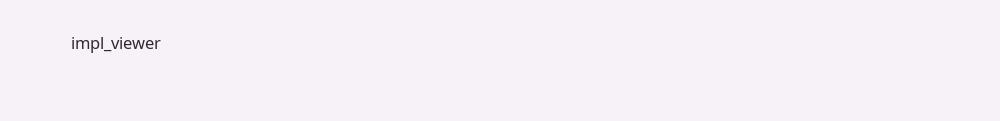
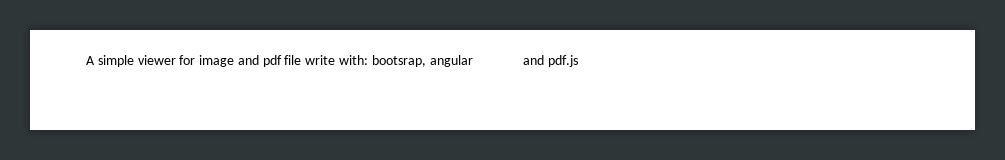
- impl_viewer
+ A simple viewer for image and pdf file write with: bootsrap, angular and pdf.js

